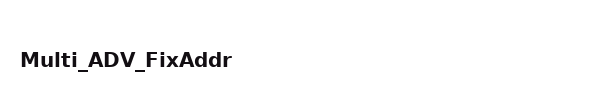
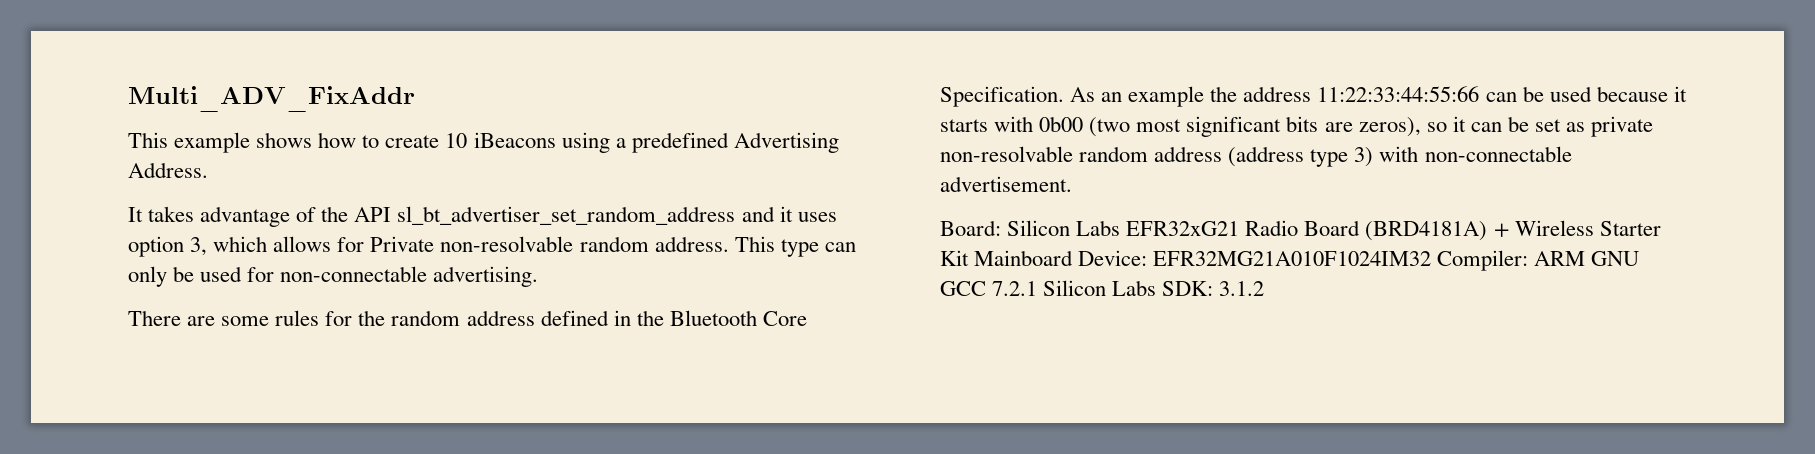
+ This example shows how to create 10 iBeacons using a predefined Advertising Address.
+ It takes advantage of the API sl_bt_advertiser_set_random_address and it uses option 3, which allows for Private non-resolvable random address. This type can only be used for non-connectable advertising.
+ There are some rules for the random address defined in the Bluetooth Core Specification. As an example the address 11:22:33:44:55:66 can be used because it starts with 0b00 (two most significant bits are zeros), so it can be set as private non-resolvable random address (address type 3) with non-connectable advertisement.
+ Board: Silicon Labs EFR32xG21 Radio Board (BRD4181A) + Wireless Starter Kit Mainboard Device: EFR32MG21A010F1024IM32 Compiler: ARM GNU GCC 7.2.1 Silicon Labs SDK: 3.1.2

